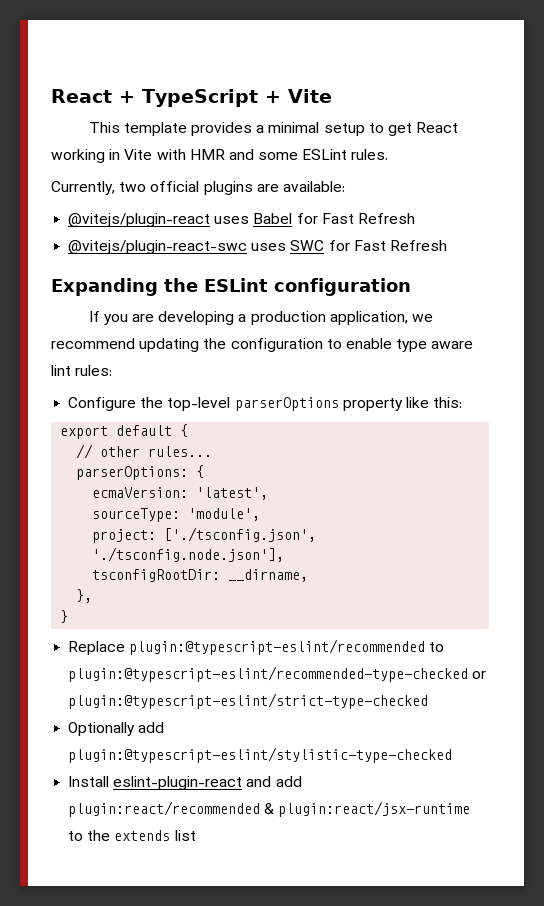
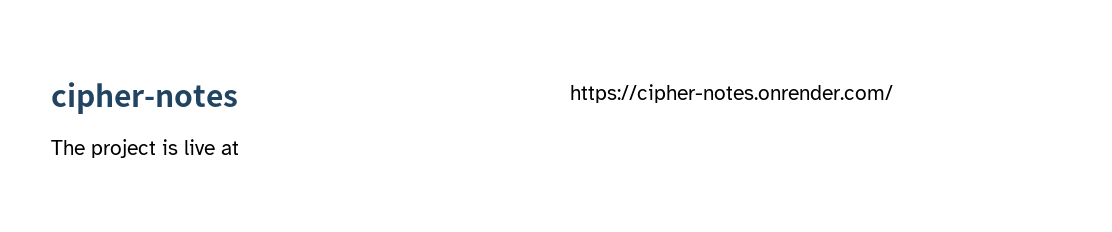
- React + TypeScript + Vite
- This template provides a minimal setup to get React working in Vite with HMR and some ESLint rules.
- Currently, two official plugins are available:
- @vitejs/plugin-react uses Babel for Fast Refresh
- @vitejs/plugin-react-swc uses SWC for Fast Refresh
- Expanding the ESLint configuration
- If you are developing a production application, we recommend updating the configuration to enable type aware lint rules:
- Configure the top-level parserOptions property like this:
- export default {
- // other rules...
- parserOptions: {
- ecmaVersion: 'latest',
- sourceType: 'module',
- project: ['./tsconfig.json', './tsconfig.node.json'],
- tsconfigRootDir: __dirname,
- },
- }
- Replace plugin:@typescript-eslint/recommended to plugin:@typescript-eslint/recommended-type-checked or plugin:@typescript-eslint/strict-type-checked
- Optionally add plugin:@typescript-eslint/stylistic-type-checked
- Install eslint-plugin-react and add plugin:react/recommended & plugin:react/jsx-runtime to the extends list
+ cipher-notes
+ The project is live at https://cipher-notes.onrender.com/

